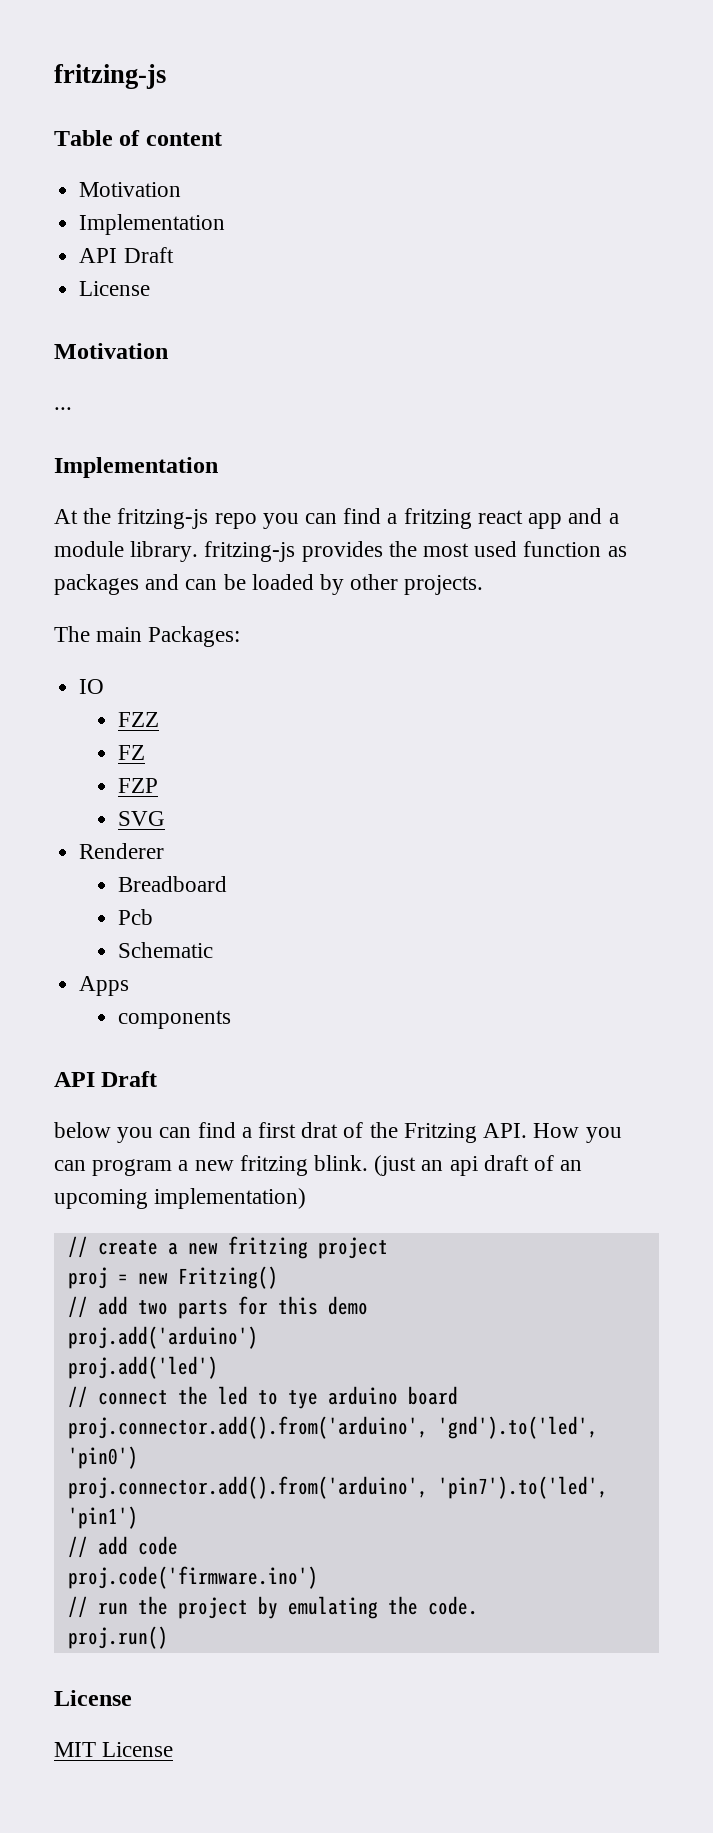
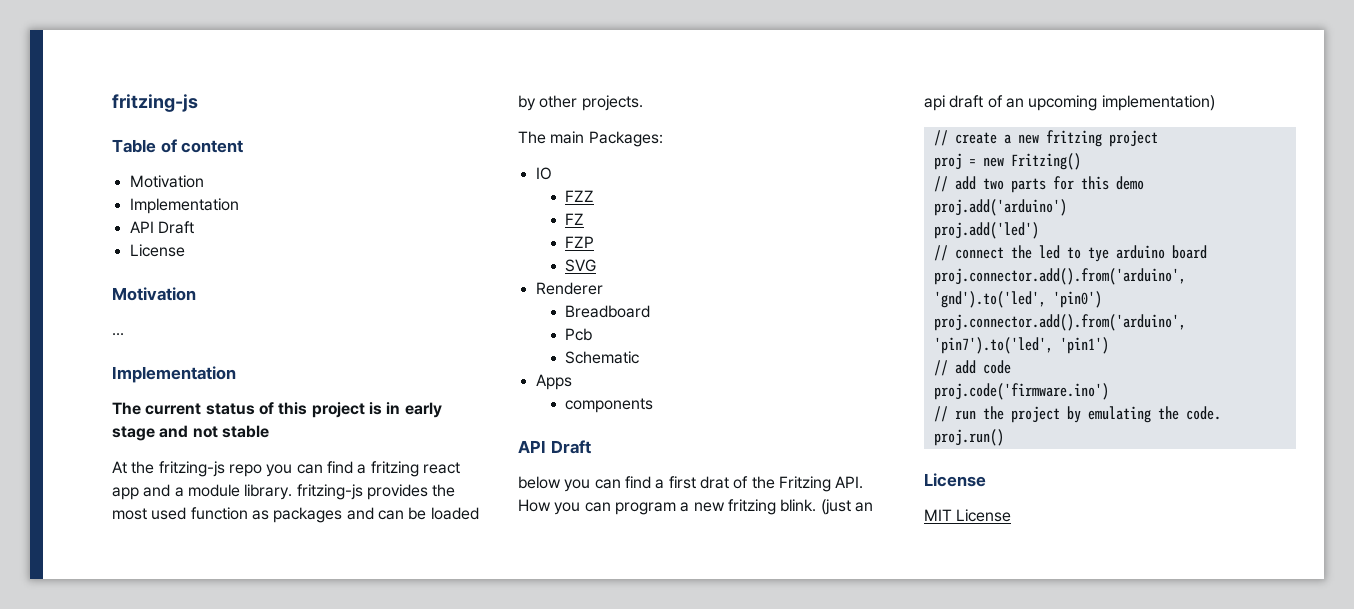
+ The current status of this project is in early stage and not stable

